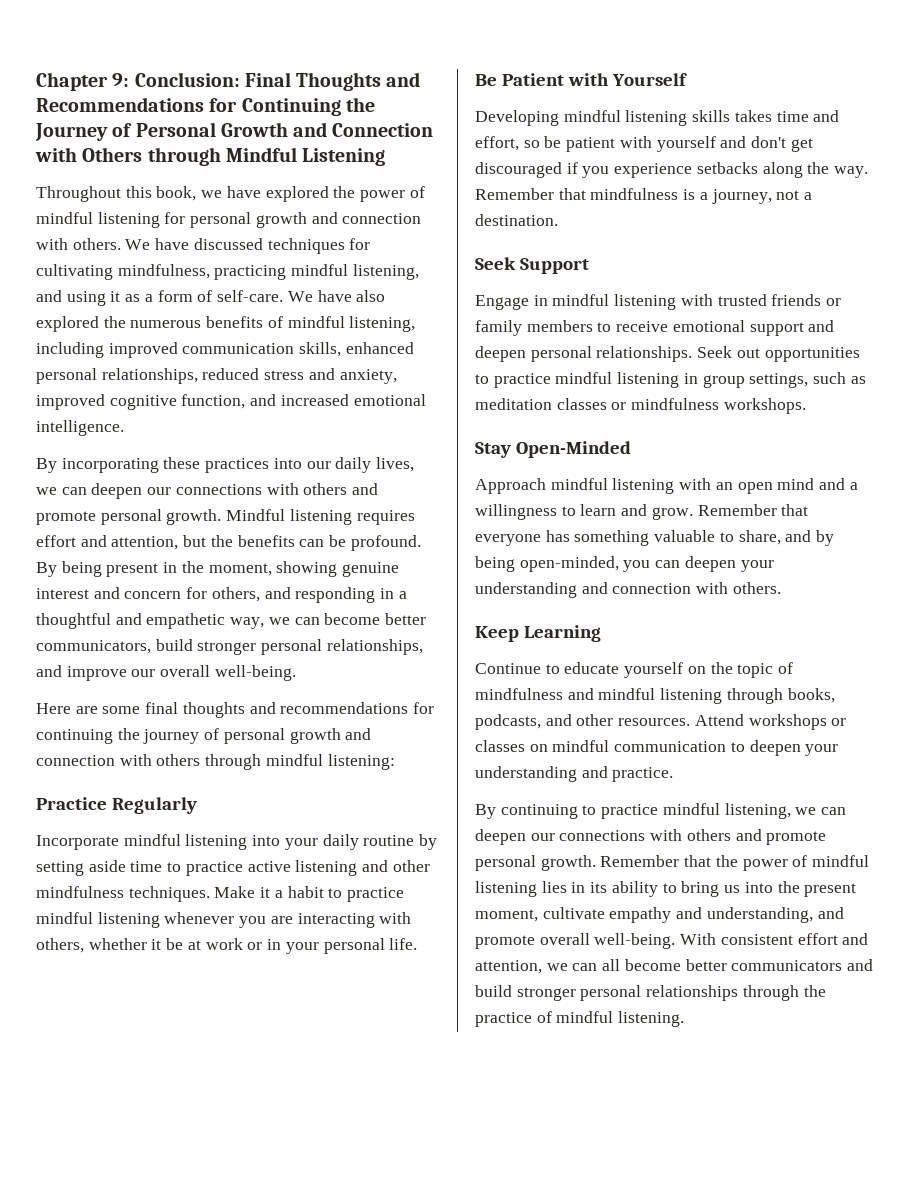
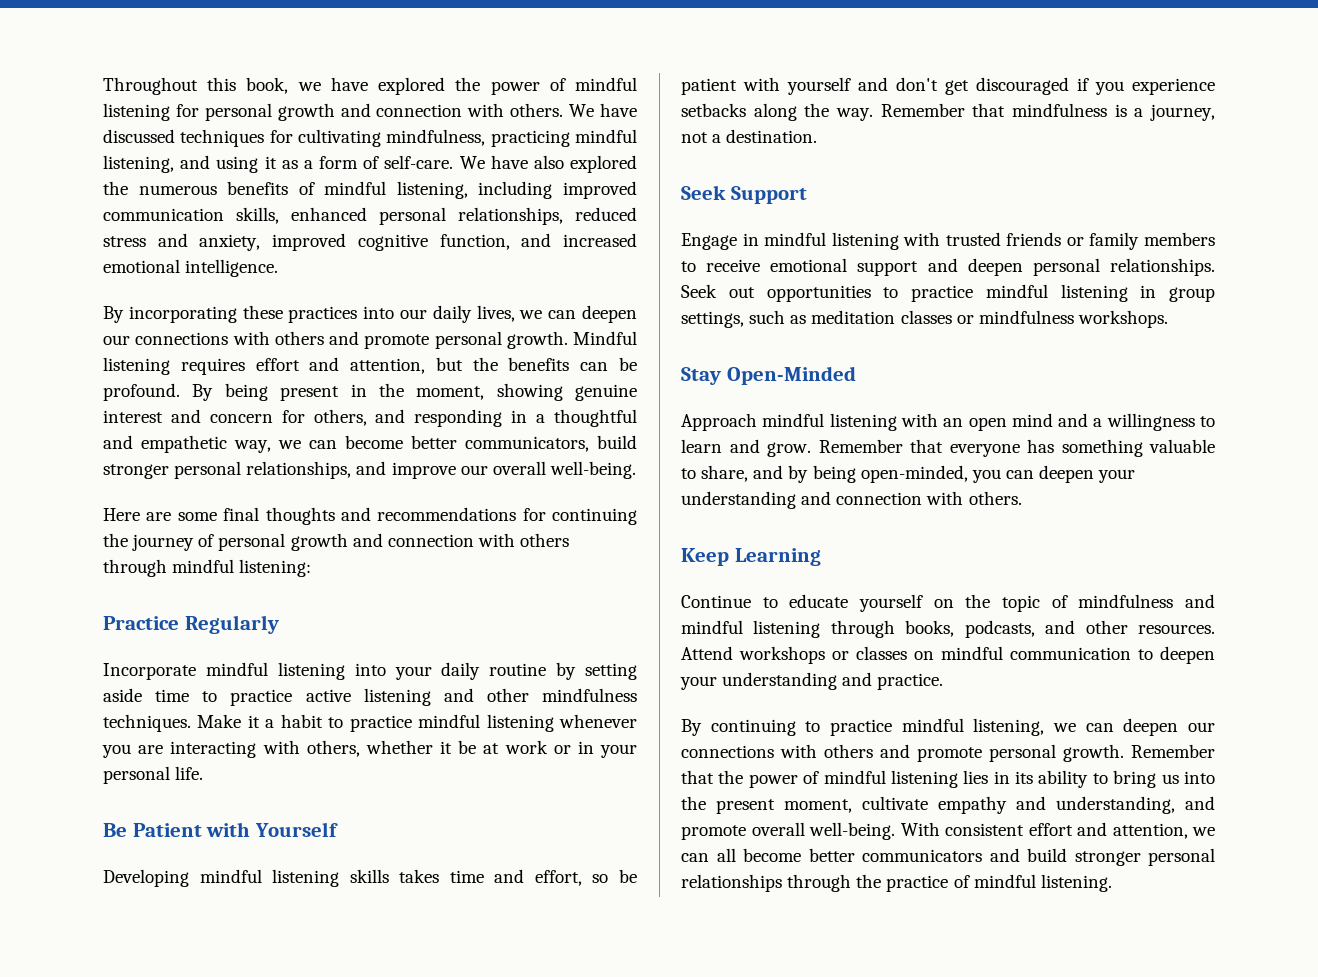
- Chapter 9: Conclusion: Final Thoughts and Recommendations for Continuing the Journey of Personal Growth and Connection with Others through Mindful Listening

